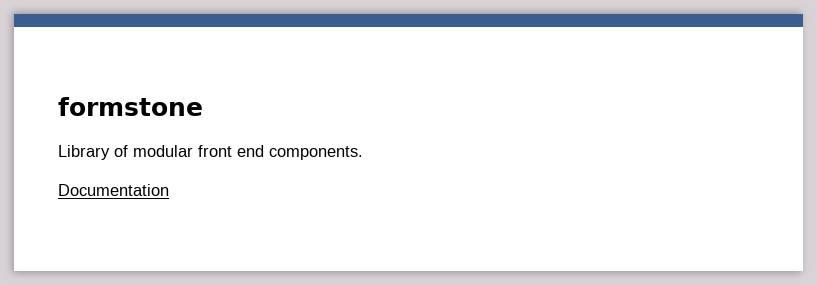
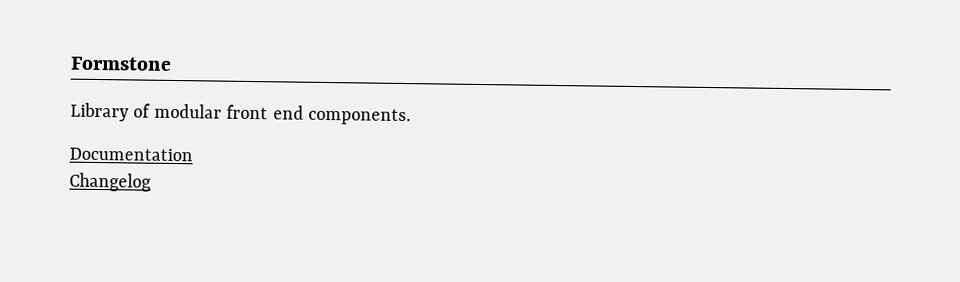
- formstone
+ Formstone
+ Changelog

